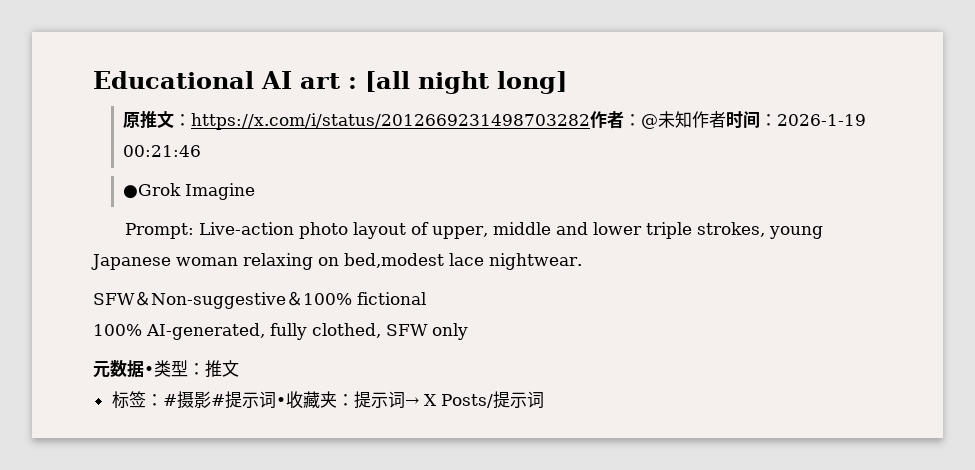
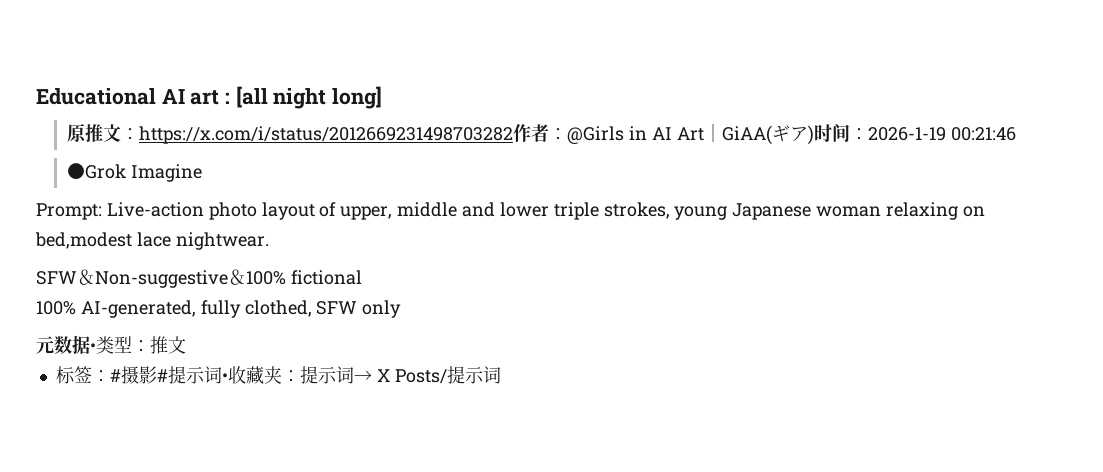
- 原推文：https://x.com/i/status/2012669231498703282作者：@未知作者时间：2026-1-19 00:21:46
+ 原推文：https://x.com/i/status/2012669231498703282作者：@Girls in AI Art｜GiAA(ギア)时间：2026-1-19 00:21:46

